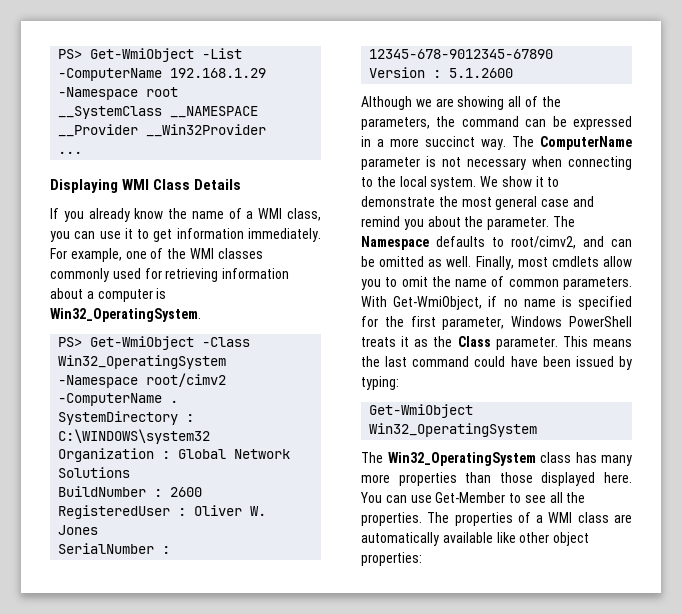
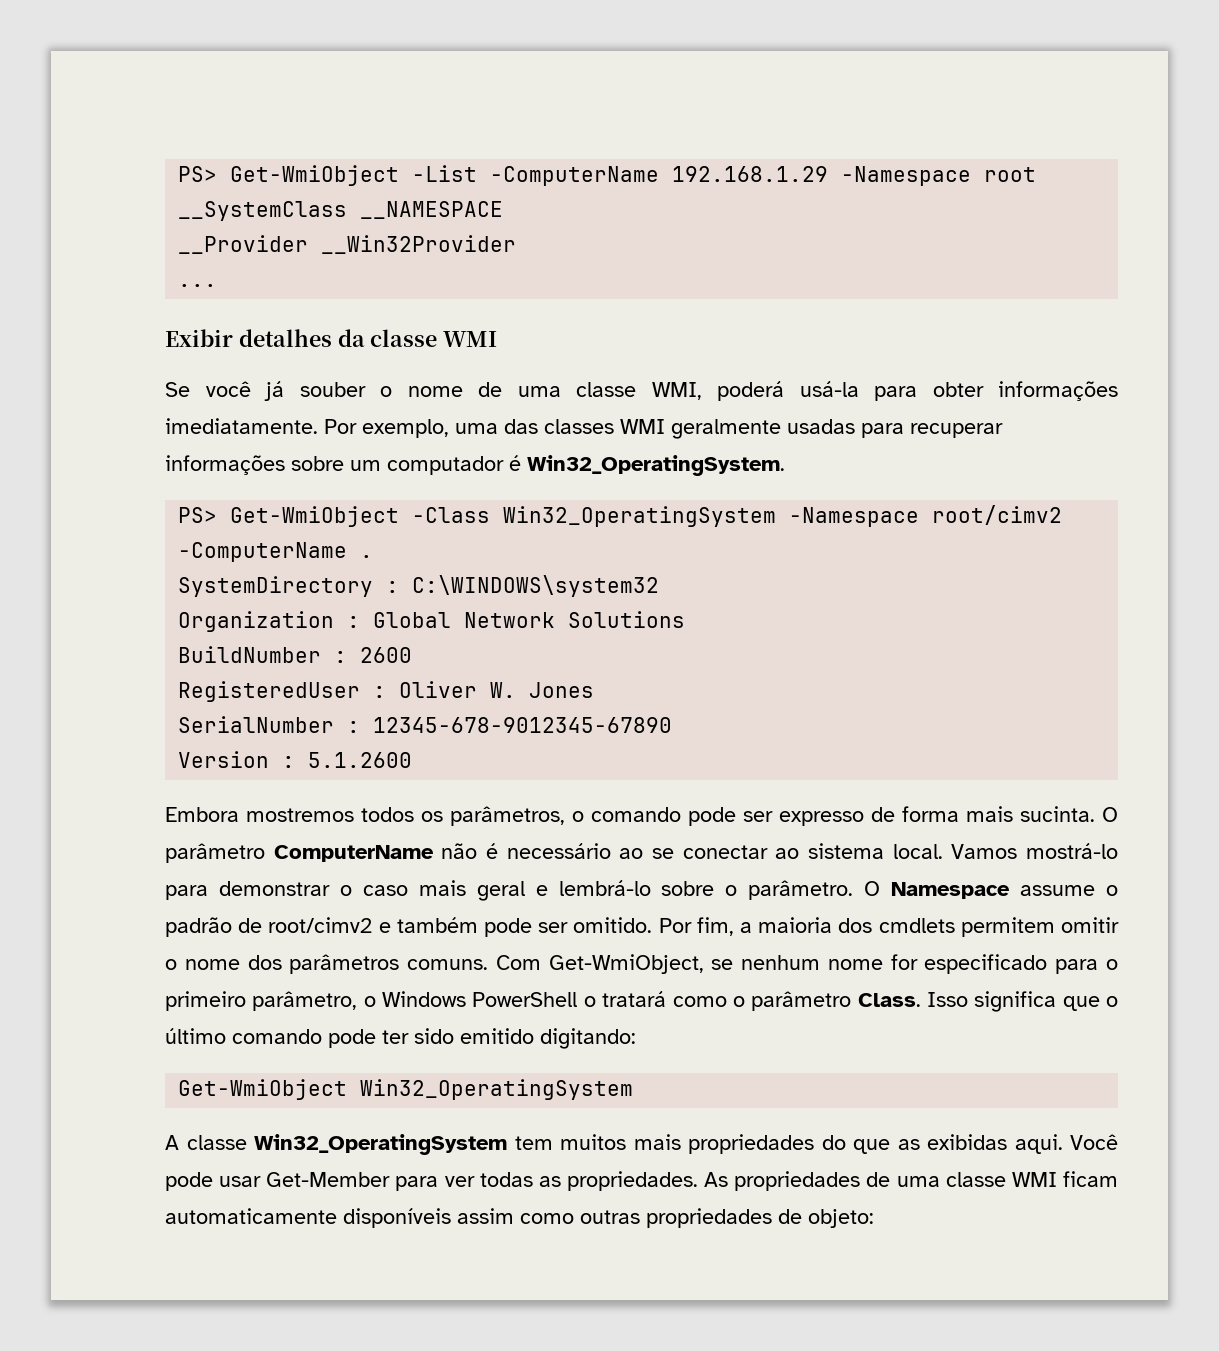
- Displaying WMI Class Details
- If you already know the name of a WMI class, you can use it to get information immediately. For example, one of the WMI classes commonly used for retrieving information about a computer is Win32_OperatingSystem.
+ Exibir detalhes da classe WMI
+ Se você já souber o nome de uma classe WMI, poderá usá-la para obter informações imediatamente. Por exemplo, uma das classes WMI geralmente usadas para recuperar informações sobre um computador é Win32_OperatingSystem.
- Although we are showing all of the parameters, the command can be expressed in a more succinct way. The ComputerName parameter is not necessary when connecting to the local system. We show it to demonstrate the most general case and remind you about the parameter. The Namespace defaults to root/cimv2, and can be omitted as well. Finally, most cmdlets allow you to omit the name of common parameters. With Get-WmiObject, if no name is specified for the first parameter, Windows PowerShell treats it as the Class parameter. This means the last command could have been issued by typing:
+ Embora mostremos todos os parâmetros, o comando pode ser expresso de forma mais sucinta. O parâmetro ComputerName não é necessário ao se conectar ao sistema local. Vamos mostrá-lo para demonstrar o caso mais geral e lembrá-lo sobre o parâmetro. O Namespace assume o padrão de root/cimv2 e também pode ser omitido. Por fim, a maioria dos cmdlets permitem omitir o nome dos parâmetros comuns. Com Get-WmiObject, se nenhum nome for especificado para o primeiro parâmetro, o Windows PowerShell o tratará como o parâmetro Class. Isso significa que o último comando pode ter sido emitido digitando:
  Get-WmiObject Win32_OperatingSystem
- The Win32_OperatingSystem class has many more properties than those displayed here. You can use Get-Member to see all the properties. The properties of a WMI class are automatically available like other object properties:
+ A classe Win32_OperatingSystem tem muitos mais propriedades do que as exibidas aqui. Você pode usar Get-Member para ver todas as propriedades. As propriedades de uma classe WMI ficam automaticamente disponíveis assim como outras propriedades de objeto:

